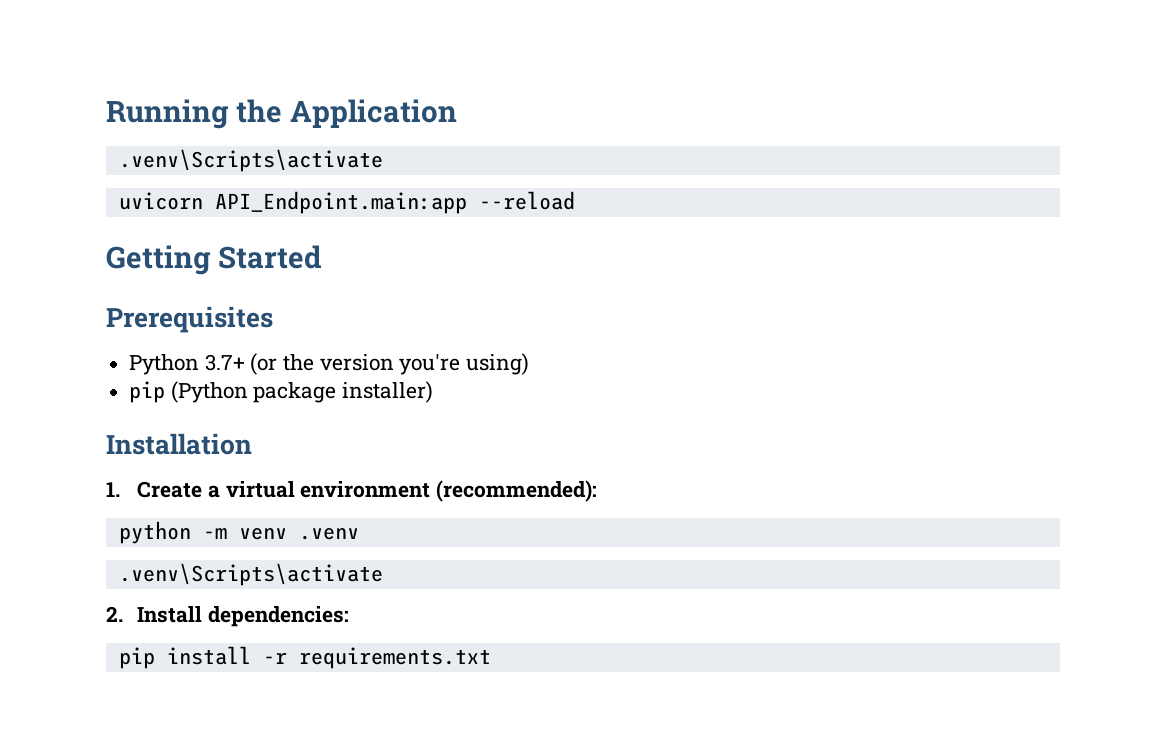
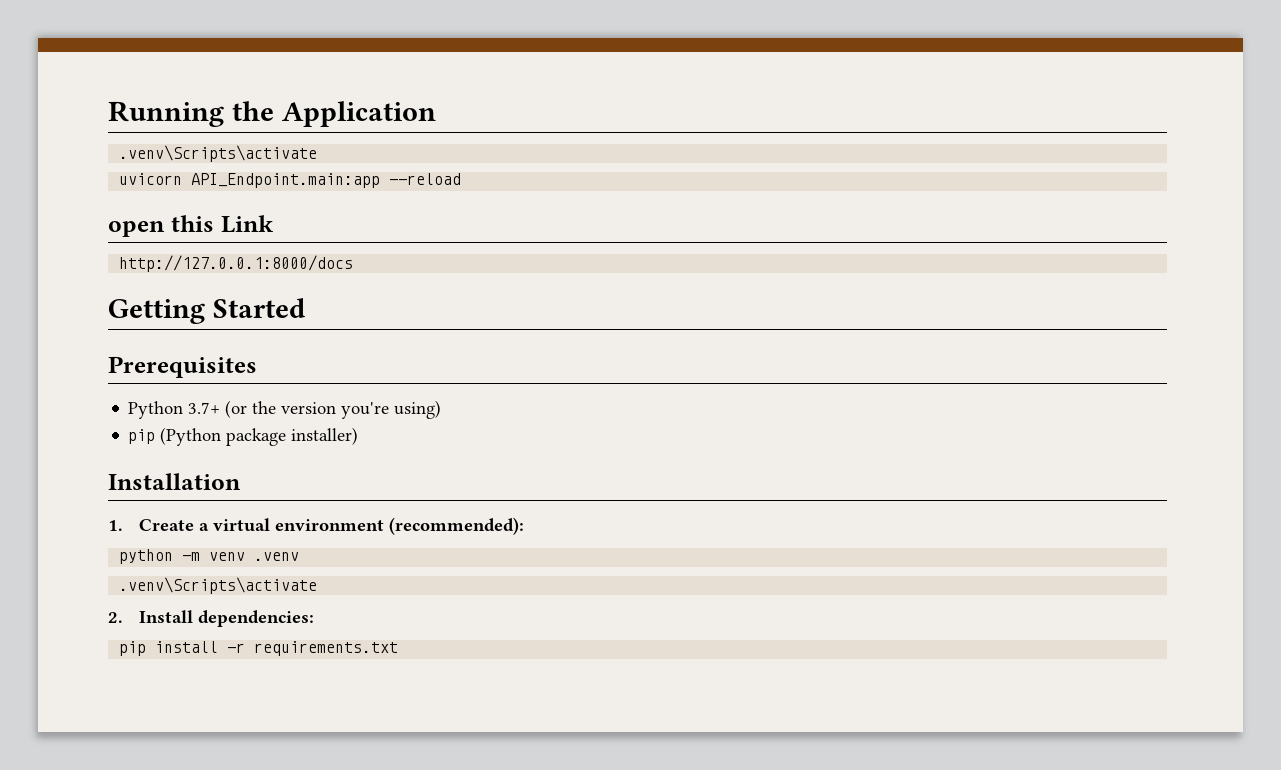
+ open this Link
+ http://127.0.0.1:8000/docs

